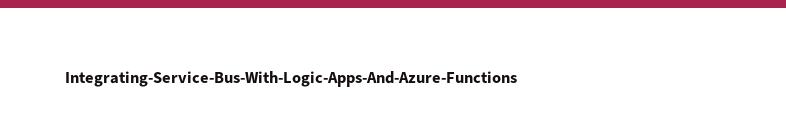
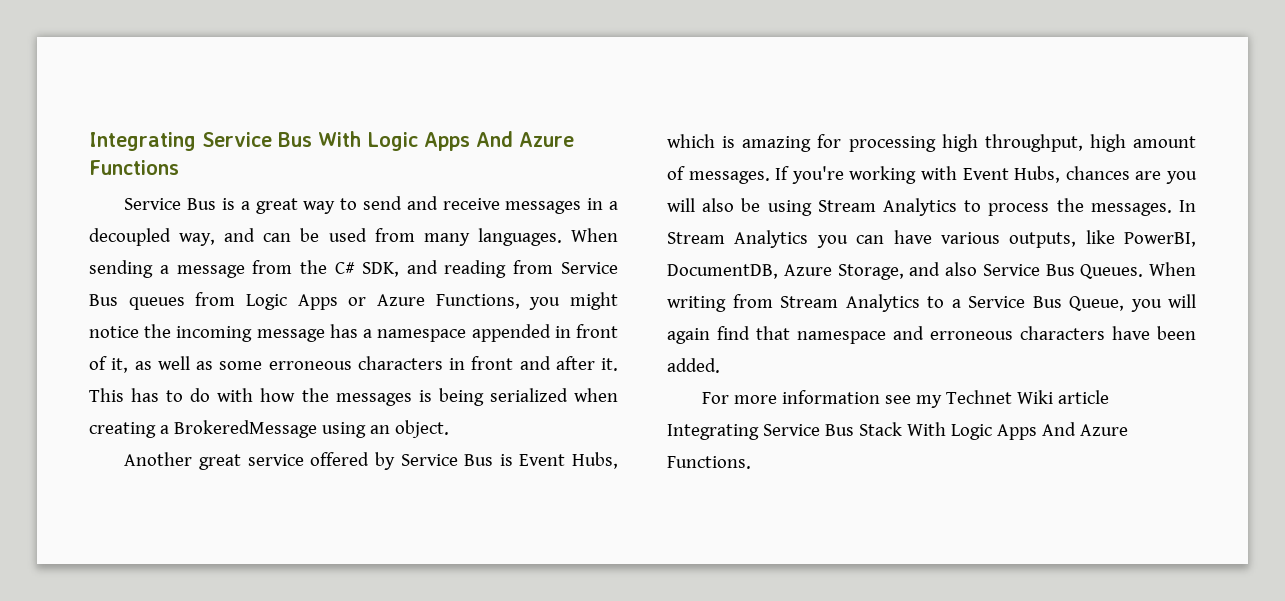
- Integrating-Service-Bus-With-Logic-Apps-And-Azure-Functions
+ Integrating Service Bus With Logic Apps And Azure Functions
+ Service Bus is a great way to send and receive messages in a decoupled way, and can be used from many languages. When sending a message from the C# SDK, and reading from Service Bus queues from Logic Apps or Azure Functions, you might notice the incoming message has a namespace appended in front of it, as well as some erroneous characters in front and after it. This has to do with how the messages is being serialized when creating a BrokeredMessage using an object.
+ Another great service offered by Service Bus is Event Hubs, which is amazing for processing high throughput, high amount of messages. If you're working with Event Hubs, chances are you will also be using Stream Analytics to process the messages. In Stream Analytics you can have various outputs, like PowerBI, DocumentDB, Azure Storage, and also Service Bus Queues. When writing from Stream Analytics to a Service Bus Queue, you will again find that namespace and erroneous characters have been added.
+ For more information see my Technet Wiki article Integrating Service Bus Stack With Logic Apps And Azure Functions.

